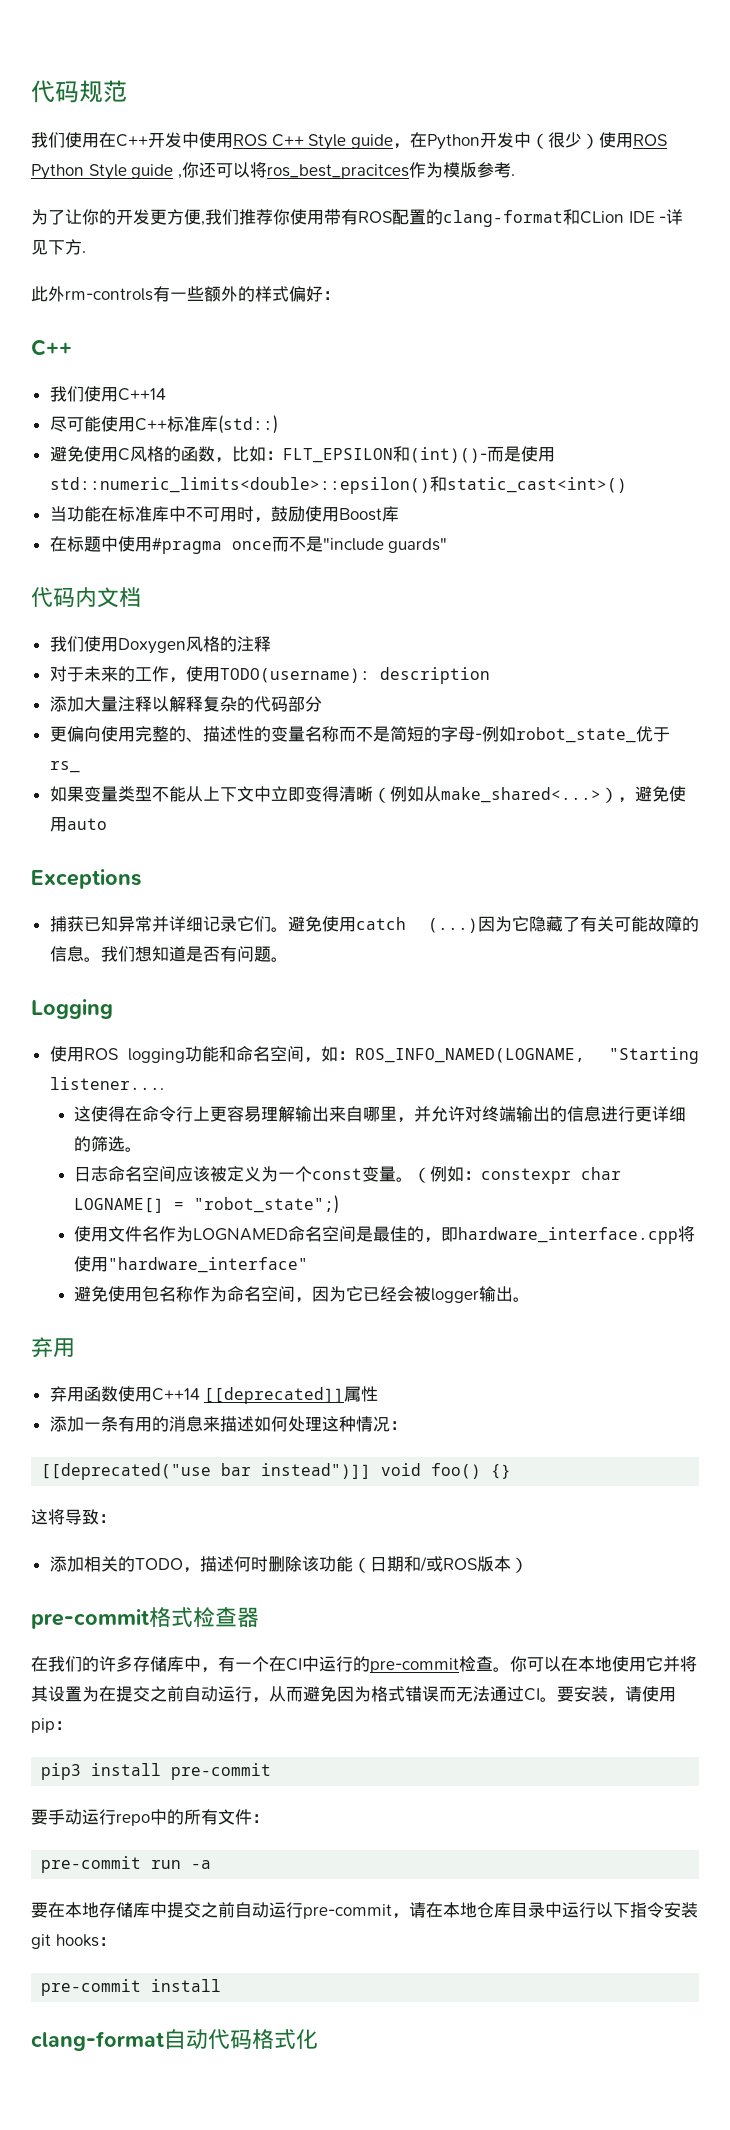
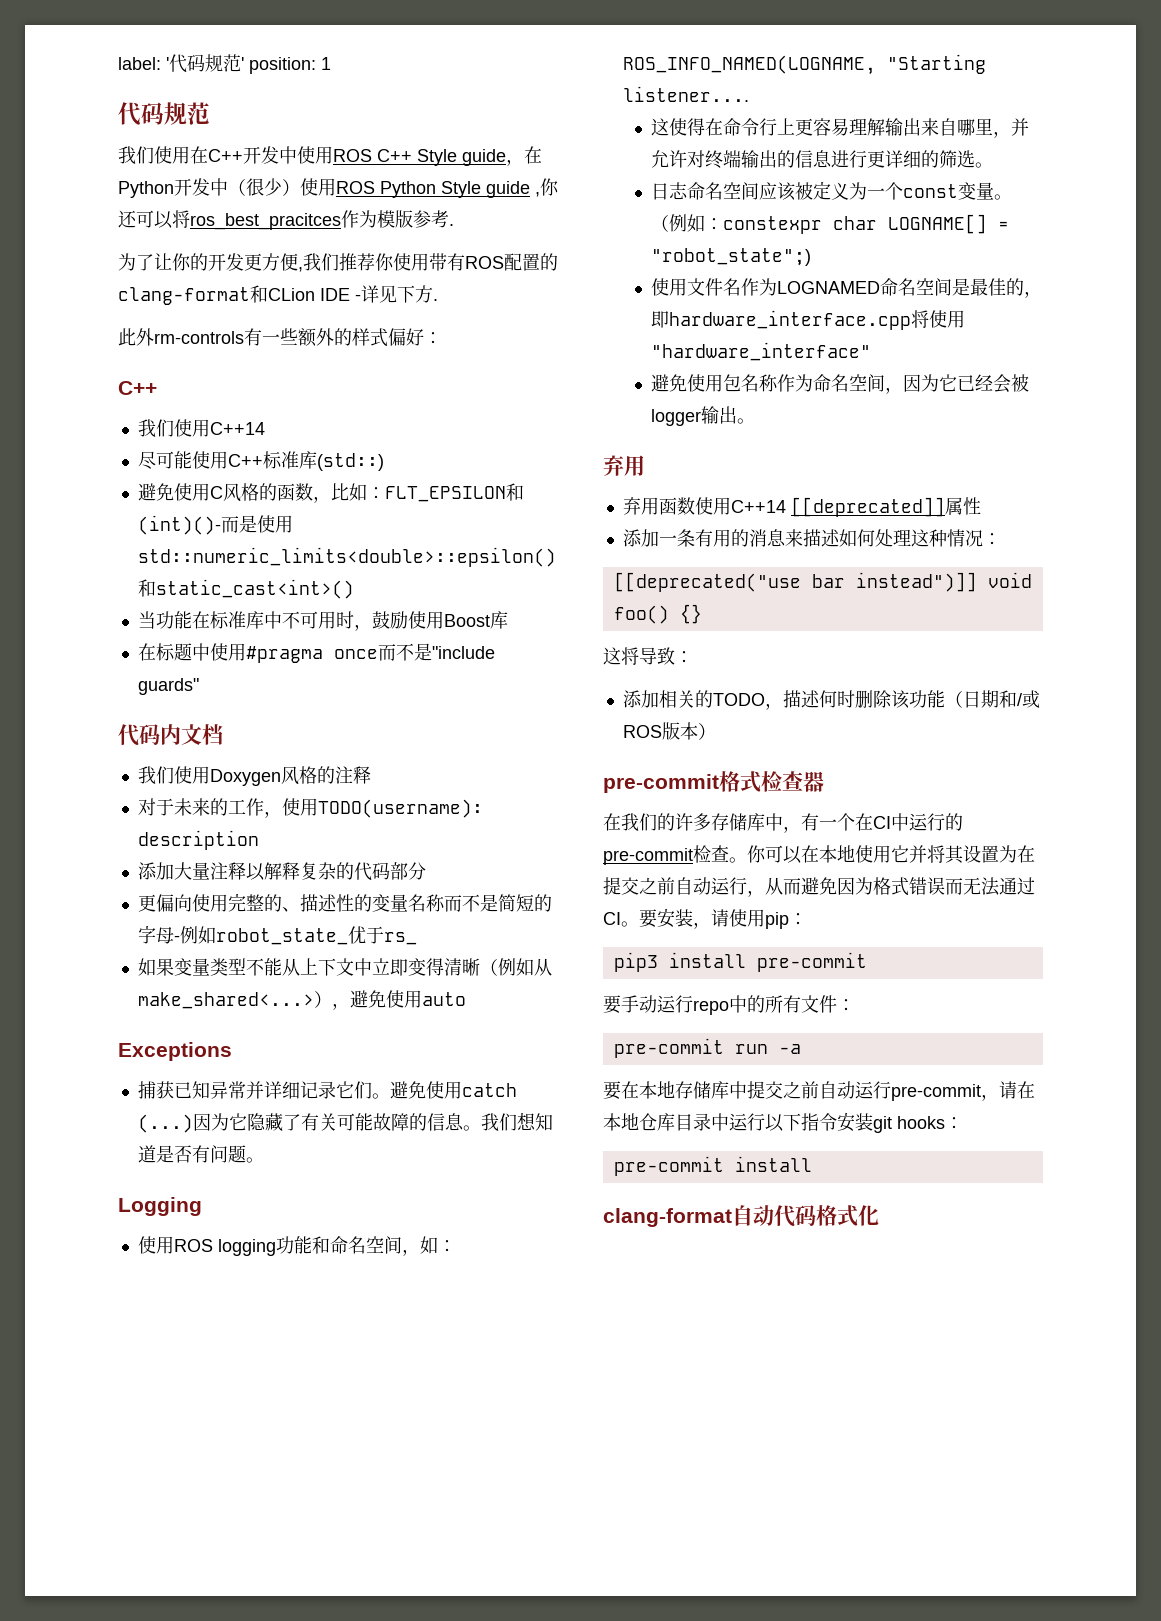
+ label: '代码规范' position: 1

